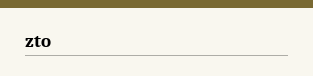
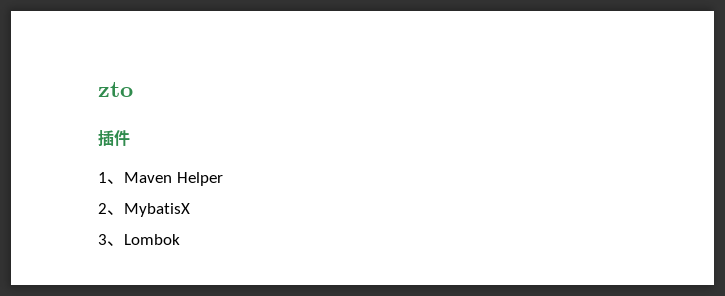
+ 插件
+ 1、Maven Helper
+ 2、MybatisX
+ 3、Lombok

